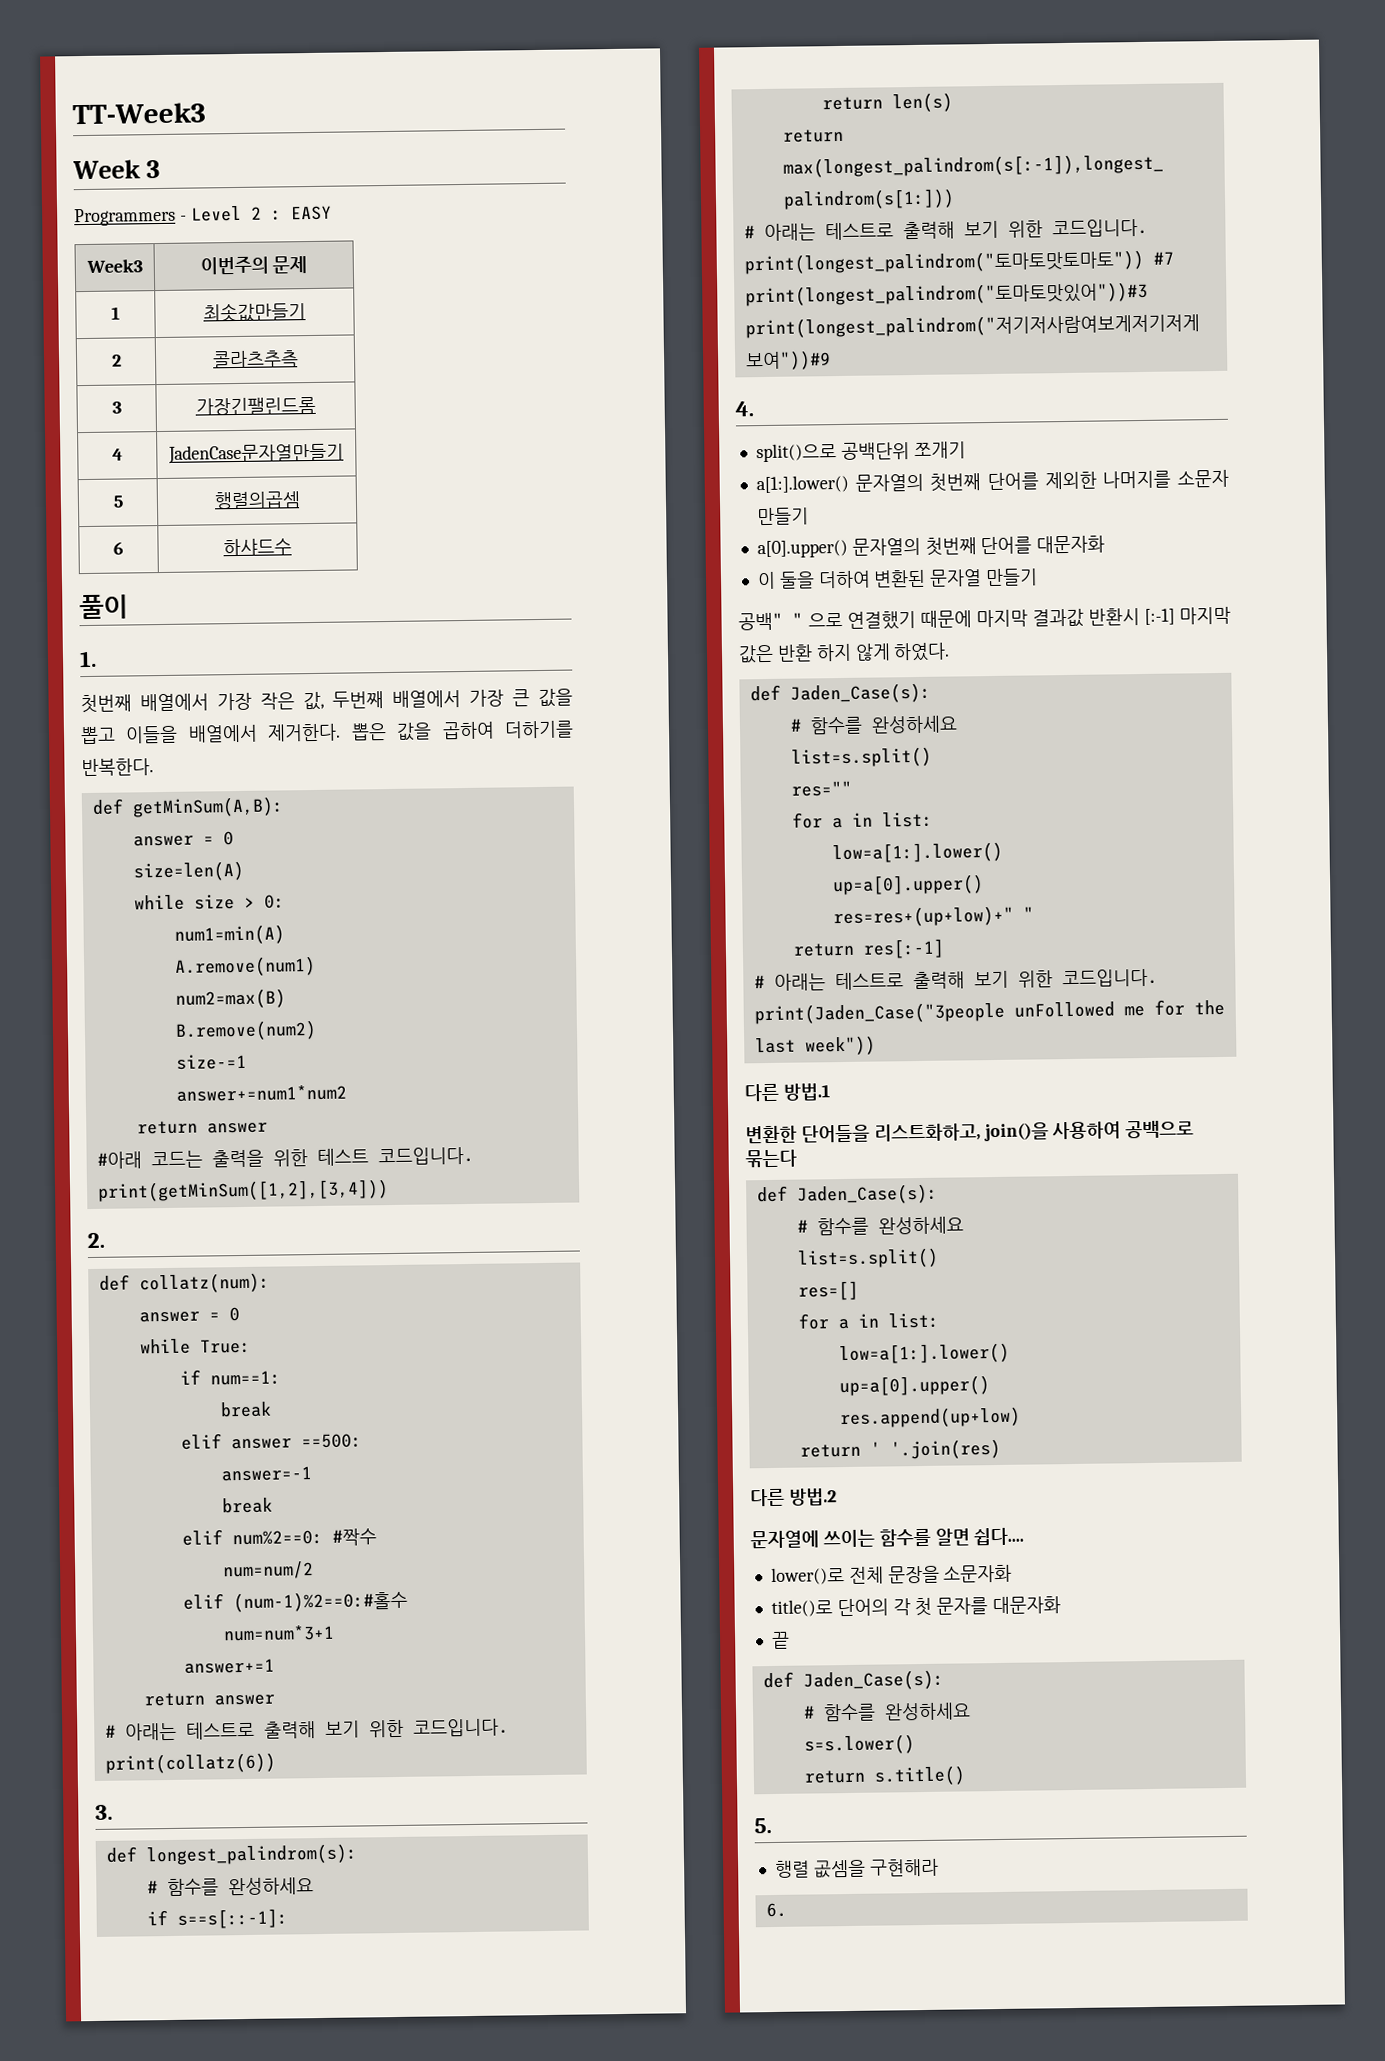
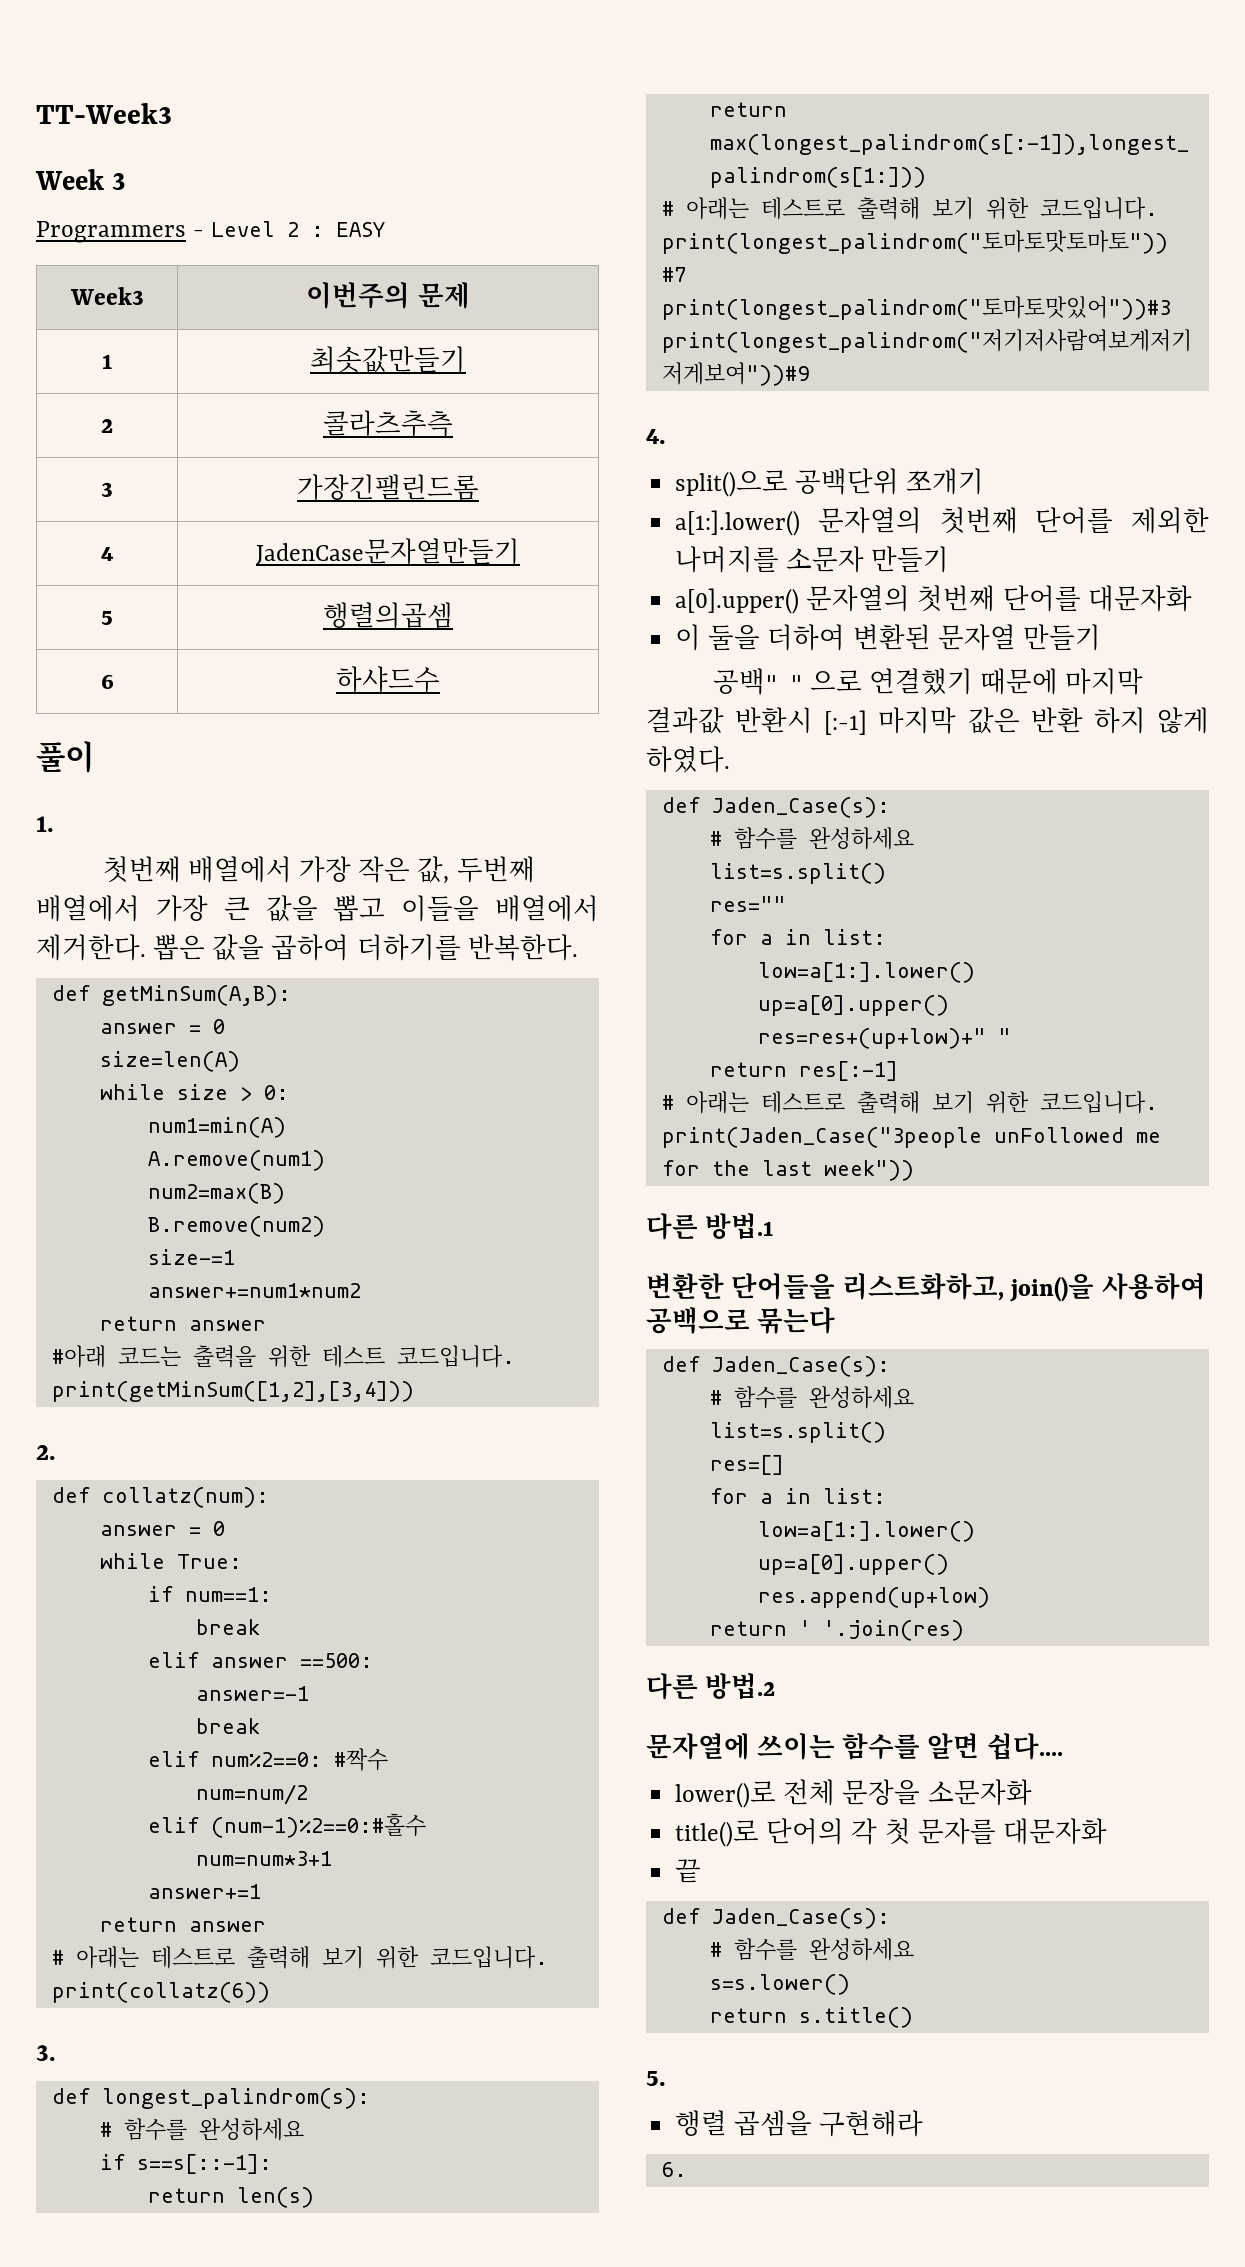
- 행렬 곲셈을 구현해라
+ 행렬 곱셈을 구현해라

